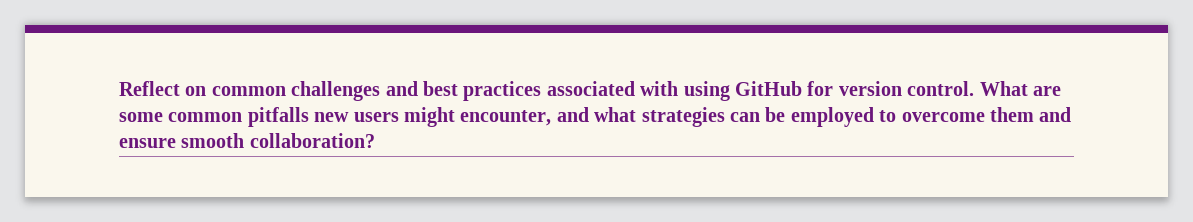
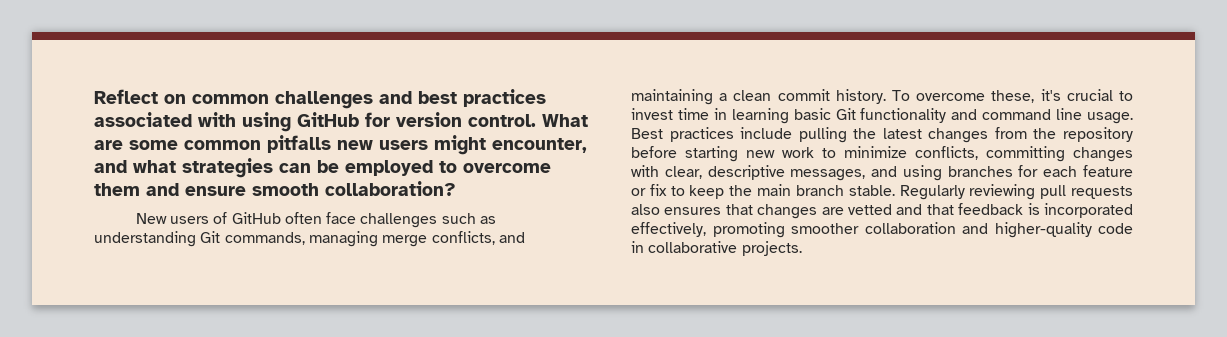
+ New users of GitHub often face challenges such as understanding Git commands, managing merge conflicts, and maintaining a clean commit history. To overcome these, it's crucial to invest time in learning basic Git functionality and command line usage. Best practices include pulling the latest changes from the repository before starting new work to minimize conflicts, committing changes with clear, descriptive messages, and using branches for each feature or fix to keep the main branch stable. Regularly reviewing pull requests also ensures that changes are vetted and that feedback is incorporated effectively, promoting smoother collaboration and higher-quality code in collaborative projects.

